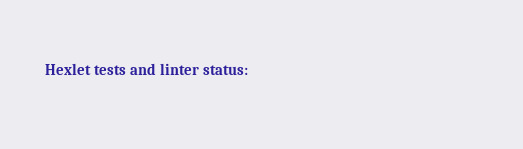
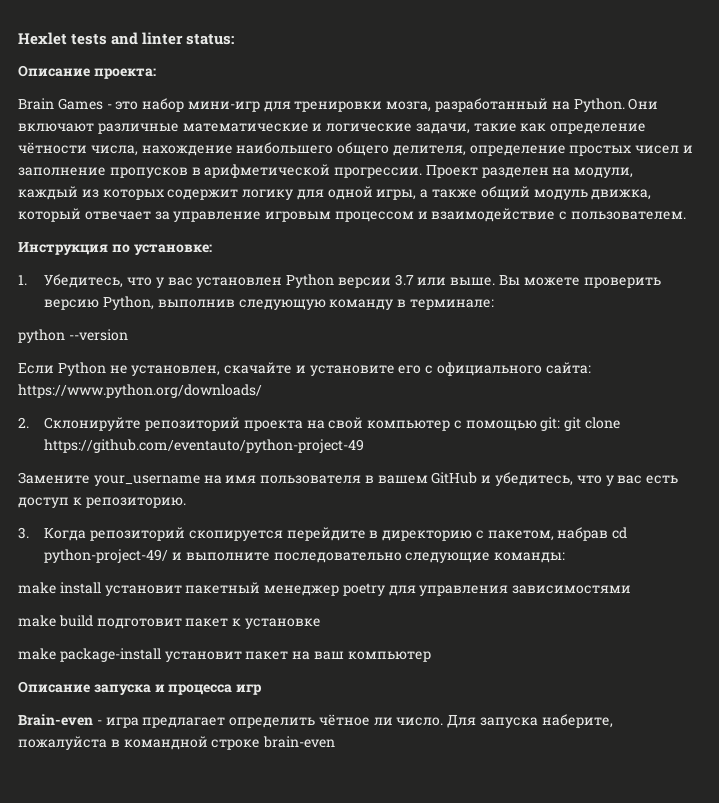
+ Описание проекта:
+ Brain Games - это набор мини-игр для тренировки мозга, разработанный на Python. Они включают различные математические и логические задачи, такие как определение чётности числа, нахождение наибольшего общего делителя, определение простых чисел и заполнение пропусков в арифметической прогрессии. Проект разделен на модули, каждый из которых содержит логику для одной игры, а также общий модуль движка, который отвечает за управление игровым процессом и взаимодействие с пользователем.
+ Инструкция по установке:
+ 1. Убедитесь, что у вас установлен Python версии 3.7 или выше. Вы можете проверить версию Python, выполнив следующую команду в терминале:
+ python --version
+ Если Python не установлен, скачайте и установите его с официального сайта: https://www.python.org/downloads/
+ 2. Склонируйте репозиторий проекта на свой компьютер с помощью git: git clone https://github.com/eventauto/python-project-49
+ Замените your_username на имя пользователя в вашем GitHub и убедитесь, что у вас есть доступ к репозиторию.
+ 3. Когда репозиторий скопируется перейдите в директорию с пакетом, набрав cd python-project-49/ и выполните последовательно следующие команды:
+ make install установит пакетный менеджер poetry для управления зависимостями
+ make build подготовит пакет к установке
+ make package-install установит пакет на ваш компьютер
+ Описание запуска и процесса игр
+ Brain-even - игра предлагает определить чётное ли число. Для запуска наберите, пожалуйста в командной строке brain-even

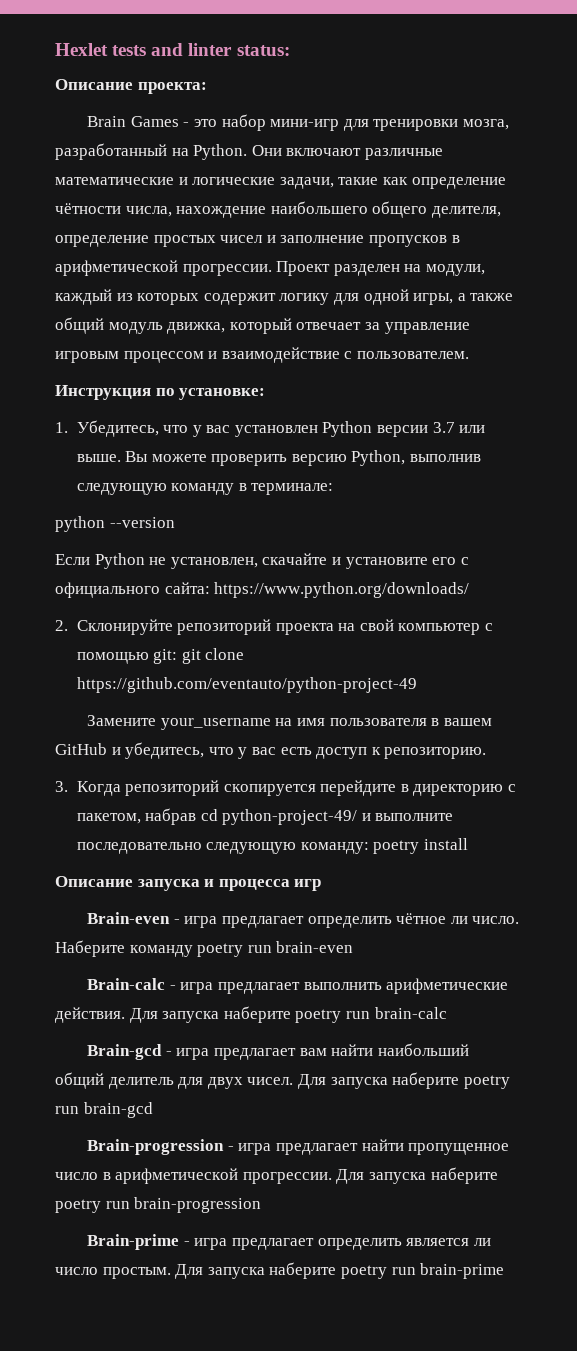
- 3. Когда репозиторий скопируется перейдите в директорию с пакетом, набрав cd python-project-49/ и выполните последовательно следующие команды:
- make install установит пакетный менеджер poetry для управления зависимостями
- make build подготовит пакет к установке
- make package-install установит пакет на ваш компьютер
+ 3. Когда репозиторий скопируется перейдите в директорию с пакетом, набрав cd python-project-49/ и выполните последовательно следующую команду: poetry install
- Для запуска наберите, пожалуйста в командной строке brain-even
+ Наберите команду poetry run brain-even
+ Brain-calc - игра предлагает выполнить арифметические действия. Для запуска наберите poetry run brain-calc
+ Brain-gcd - игра предлагает вам найти наибольший общий делитель для двух чисел. Для запуска наберите poetry run brain-gcd
+ Brain-progression - игра предлагает найти пропущенное число в арифметической прогрессии. Для запуска наберите poetry run brain-progression
+ Brain-prime - игра предлагает определить является ли число простым. Для запуска наберите poetry run brain-prime

